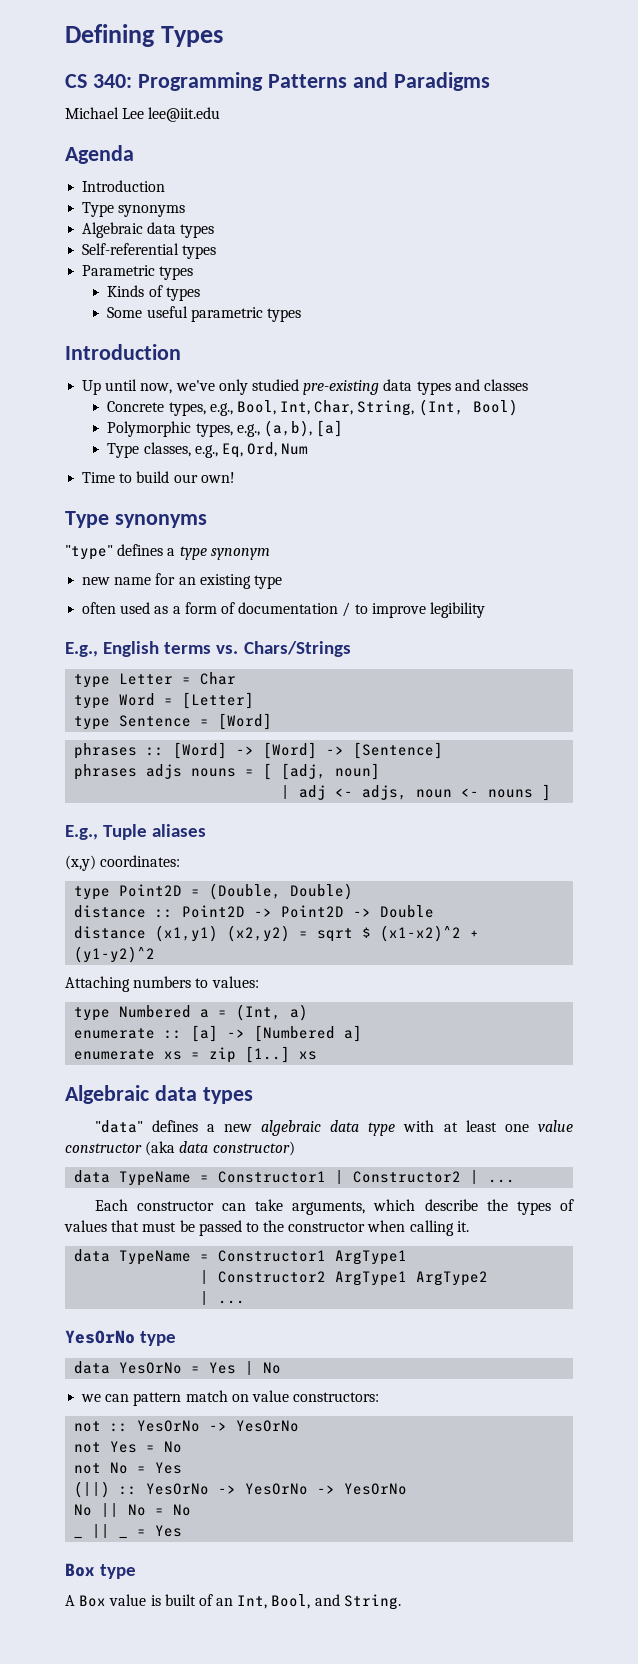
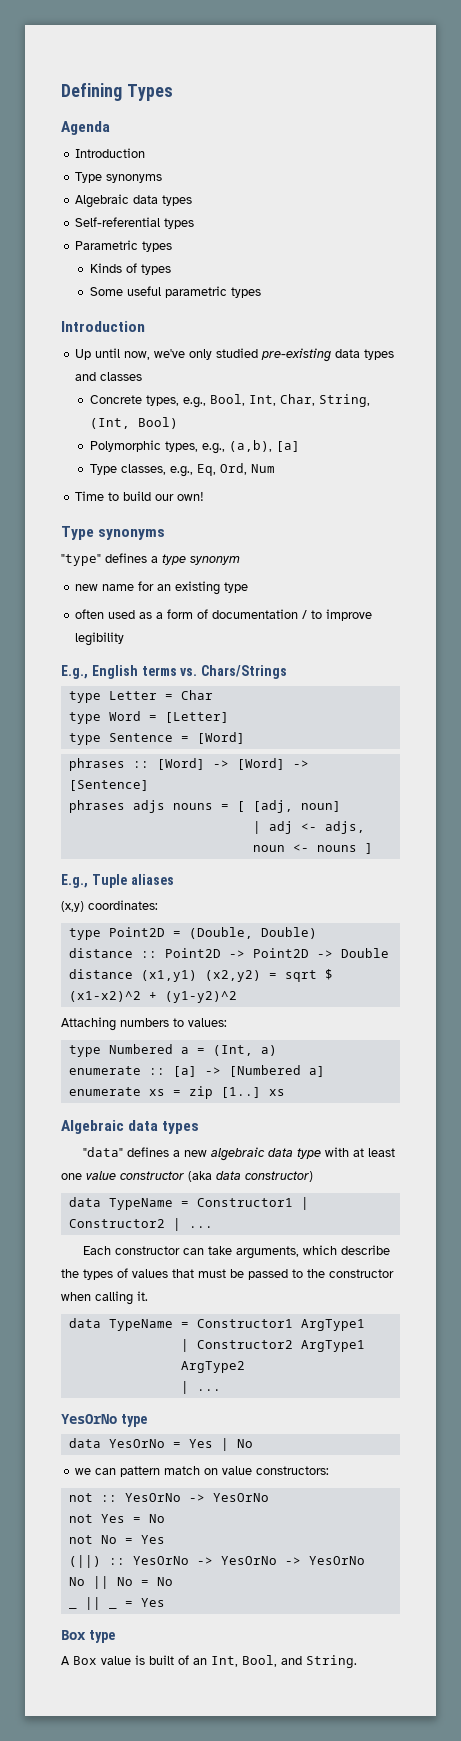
- CS 340: Programming Patterns and Paradigms
- Michael Lee lee@iit.edu

